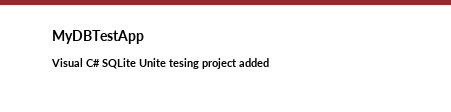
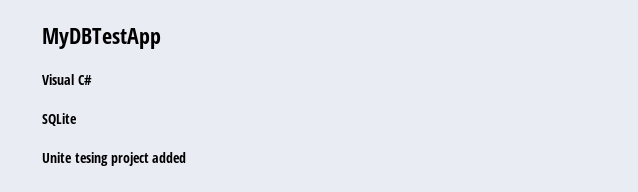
- Visual C# SQLite Unite tesing project added
+ Visual C#
+ SQLite
+ Unite tesing project added

